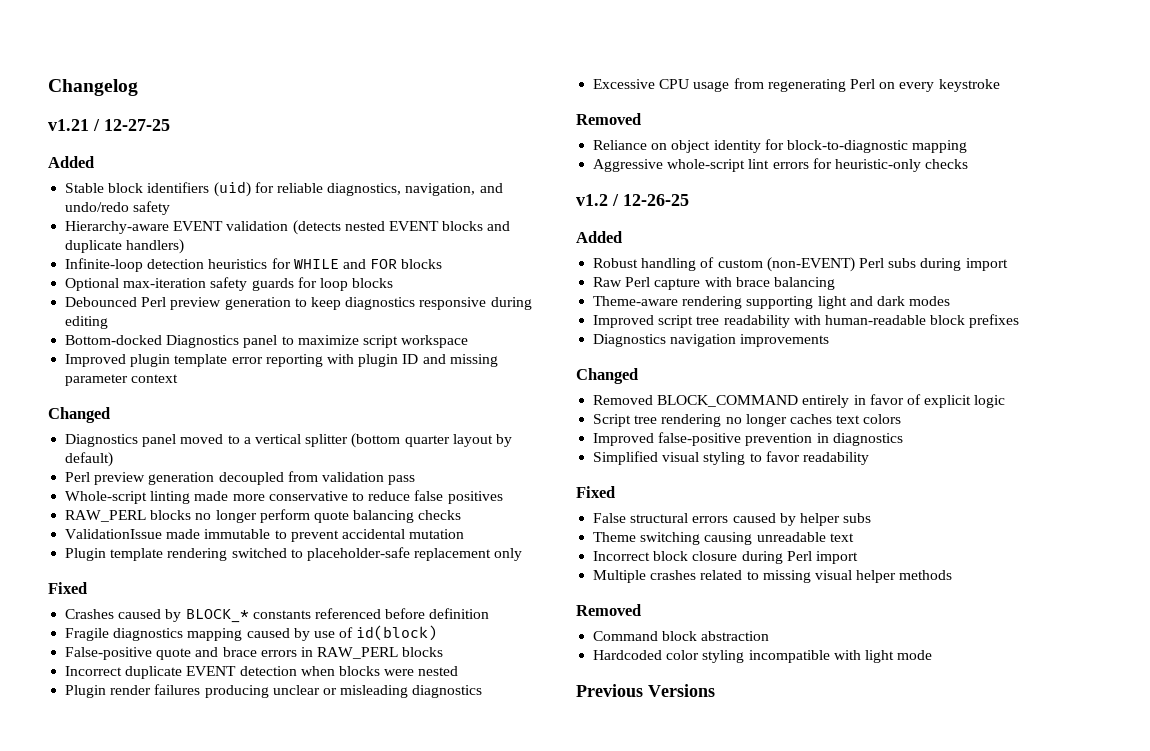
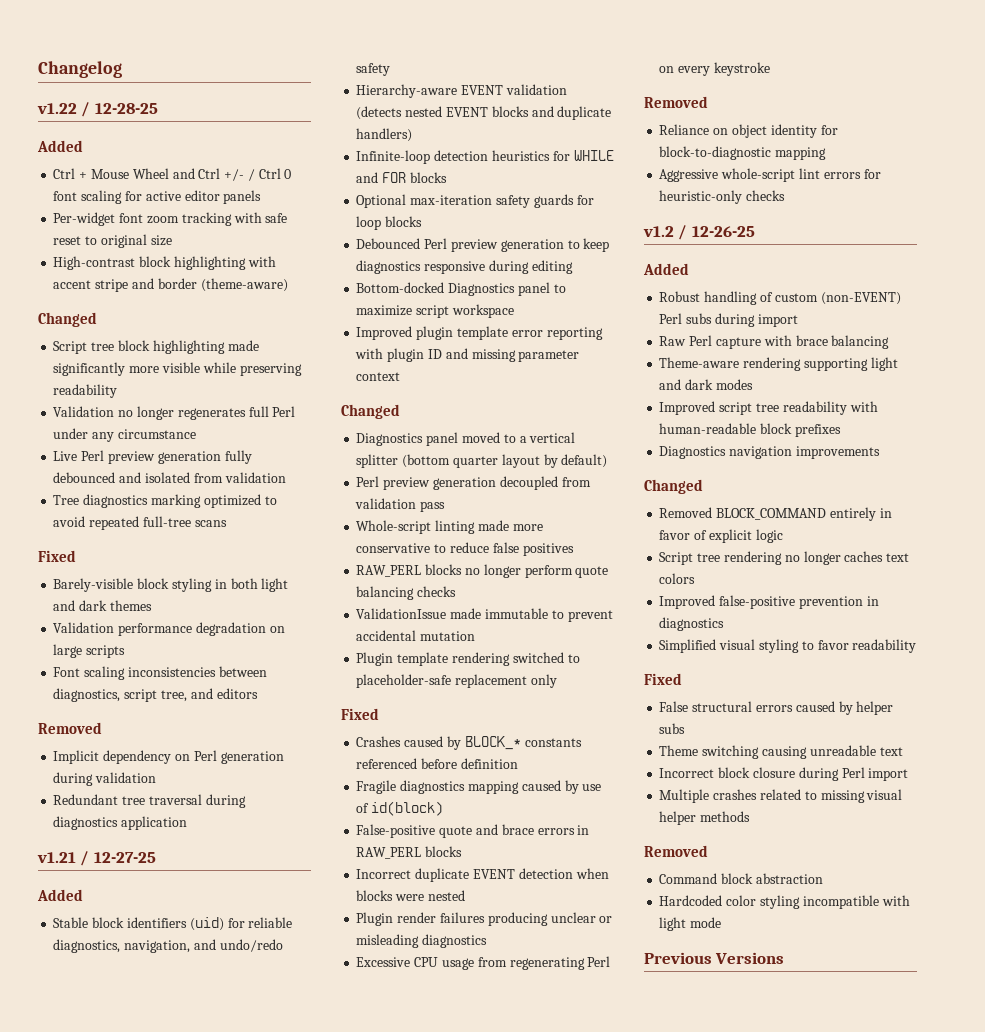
+ v1.22 / 12-28-25
+ Added
+ Ctrl + Mouse Wheel and Ctrl +/- / Ctrl 0 font scaling for active editor panels
+ Per-widget font zoom tracking with safe reset to original size
+ High-contrast block highlighting with accent stripe and border (theme-aware)
+ Changed
+ Script tree block highlighting made significantly more visible while preserving readability
+ Validation no longer regenerates full Perl under any circumstance
+ Live Perl preview generation fully debounced and isolated from validation
+ Tree diagnostics marking optimized to avoid repeated full-tree scans
+ Fixed
+ Barely-visible block styling in both light and dark themes
+ Validation performance degradation on large scripts
+ Font scaling inconsistencies between diagnostics, script tree, and editors
+ Removed
+ Implicit dependency on Perl generation during validation
+ Redundant tree traversal during diagnostics application

